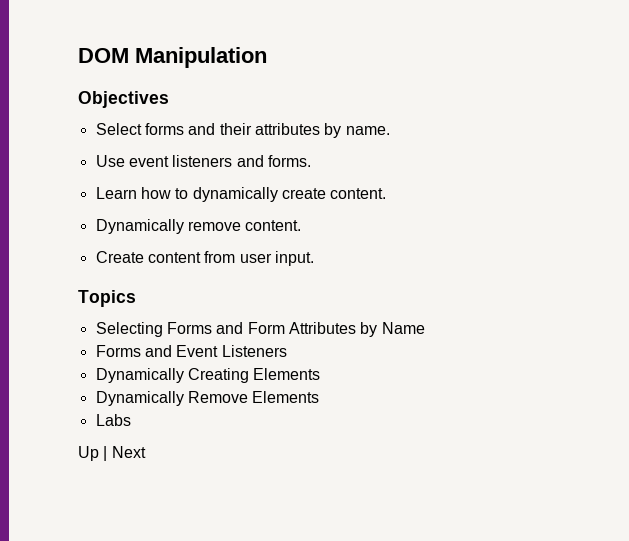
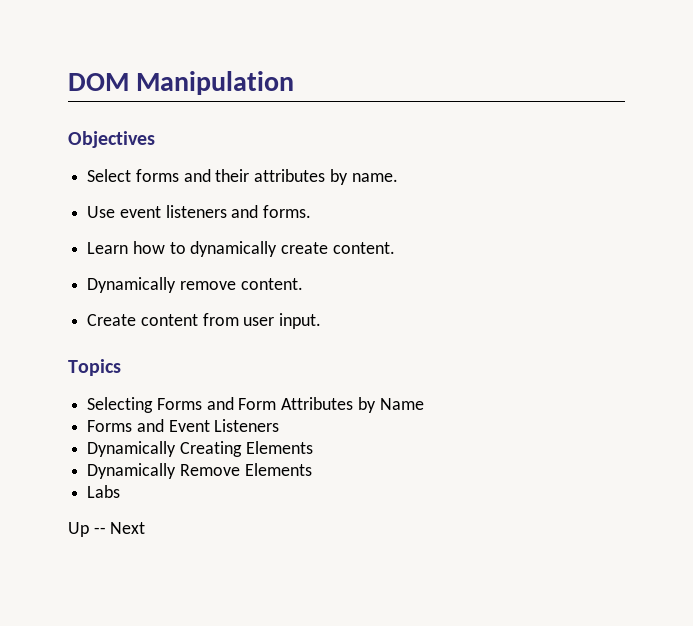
- Up | Next
+ Up -- Next

